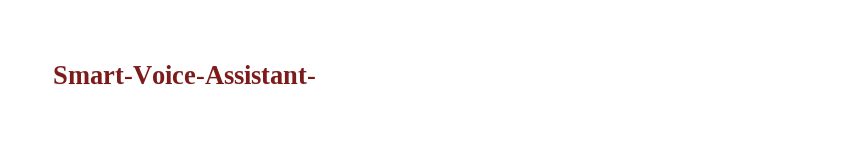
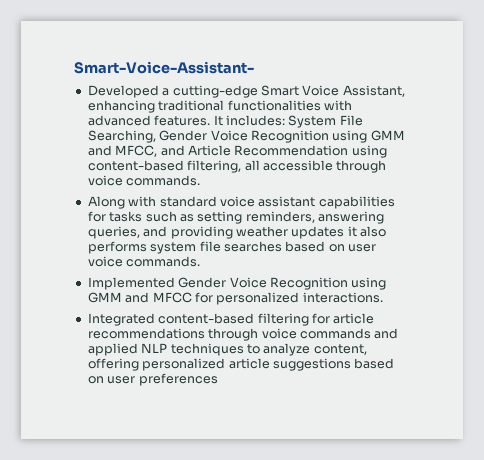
+ Developed a cutting-edge Smart Voice Assistant, enhancing traditional functionalities with advanced features. It includes: System File Searching, Gender Voice Recognition using GMM and MFCC, and Article Recommendation using content-based filtering, all accessible through voice commands.
+ Along with standard voice assistant capabilities for tasks such as setting reminders, answering queries, and providing weather updates it also performs system file searches based on user voice commands.
+ Implemented Gender Voice Recognition using GMM and MFCC for personalized interactions.
+ Integrated content-based filtering for article recommendations through voice commands and applied NLP techniques to analyze content, offering personalized article suggestions based on user preferences

